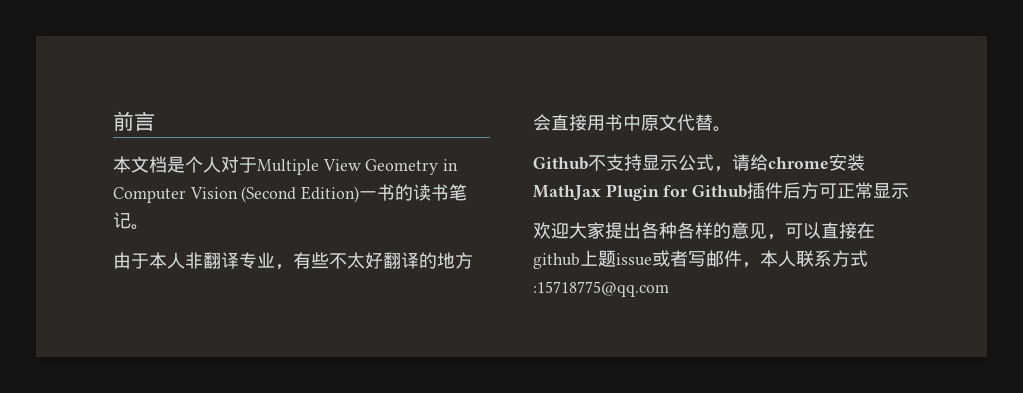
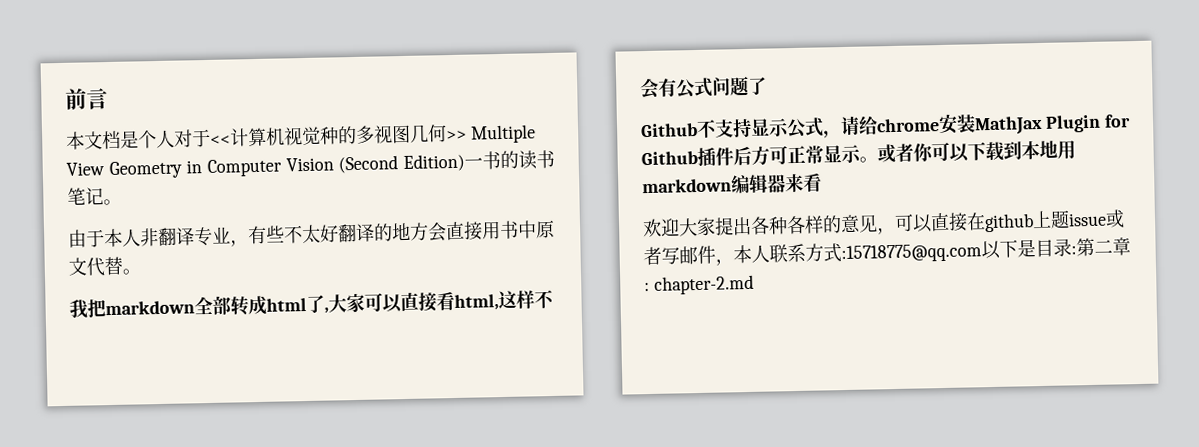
- 本文档是个人对于Multiple View Geometry in Computer Vision (Second Edition)一书的读书笔记。
+ 本文档是个人对于<<计算机视觉种的多视图几何>> Multiple View Geometry in Computer Vision (Second Edition)一书的读书笔记。
+ 我把markdown全部转成html了,大家可以直接看html,这样不会有公式问题了
- Github不支持显示公式，请给chrome安装MathJax Plugin for Github插件后方可正常显示
+ Github不支持显示公式，请给chrome安装MathJax Plugin for Github插件后方可正常显示。或者你可以下载到本地用markdown编辑器来看
- 欢迎大家提出各种各样的意见，可以直接在github上题issue或者写邮件，本人联系方式:15718775@qq.com
+ 欢迎大家提出各种各样的意见，可以直接在github上题issue或者写邮件，本人联系方式:15718775@qq.com以下是目录:第二章: chapter-2.md

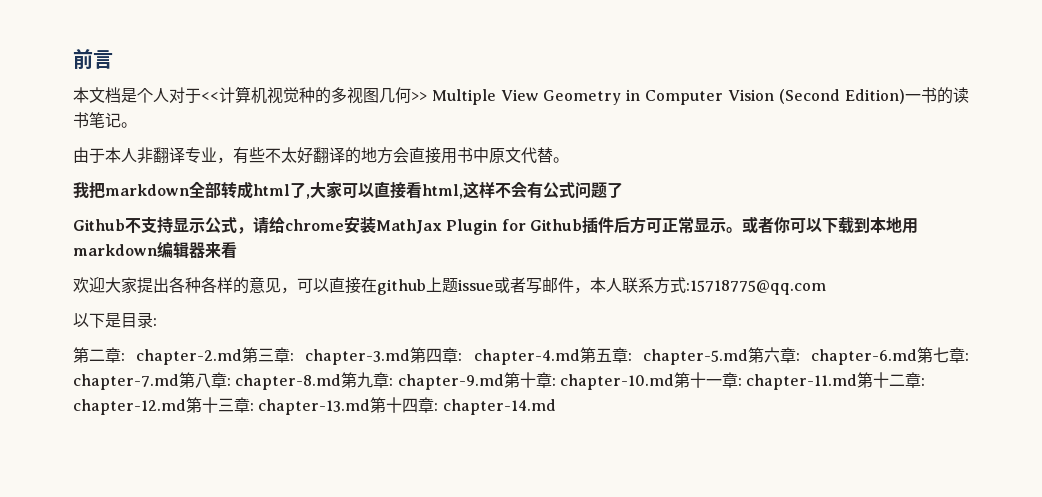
- 欢迎大家提出各种各样的意见，可以直接在github上题issue或者写邮件，本人联系方式:15718775@qq.com以下是目录:第二章: chapter-2.md
+ 欢迎大家提出各种各样的意见，可以直接在github上题issue或者写邮件，本人联系方式:15718775@qq.com
+ 以下是目录:
+ 第二章: chapter-2.md第三章: chapter-3.md第四章: chapter-4.md第五章: chapter-5.md第六章: chapter-6.md第七章: chapter-7.md第八章: chapter-8.md第九章: chapter-9.md第十章: chapter-10.md第十一章: chapter-11.md第十二章: chapter-12.md第十三章: chapter-13.md第十四章: chapter-14.md

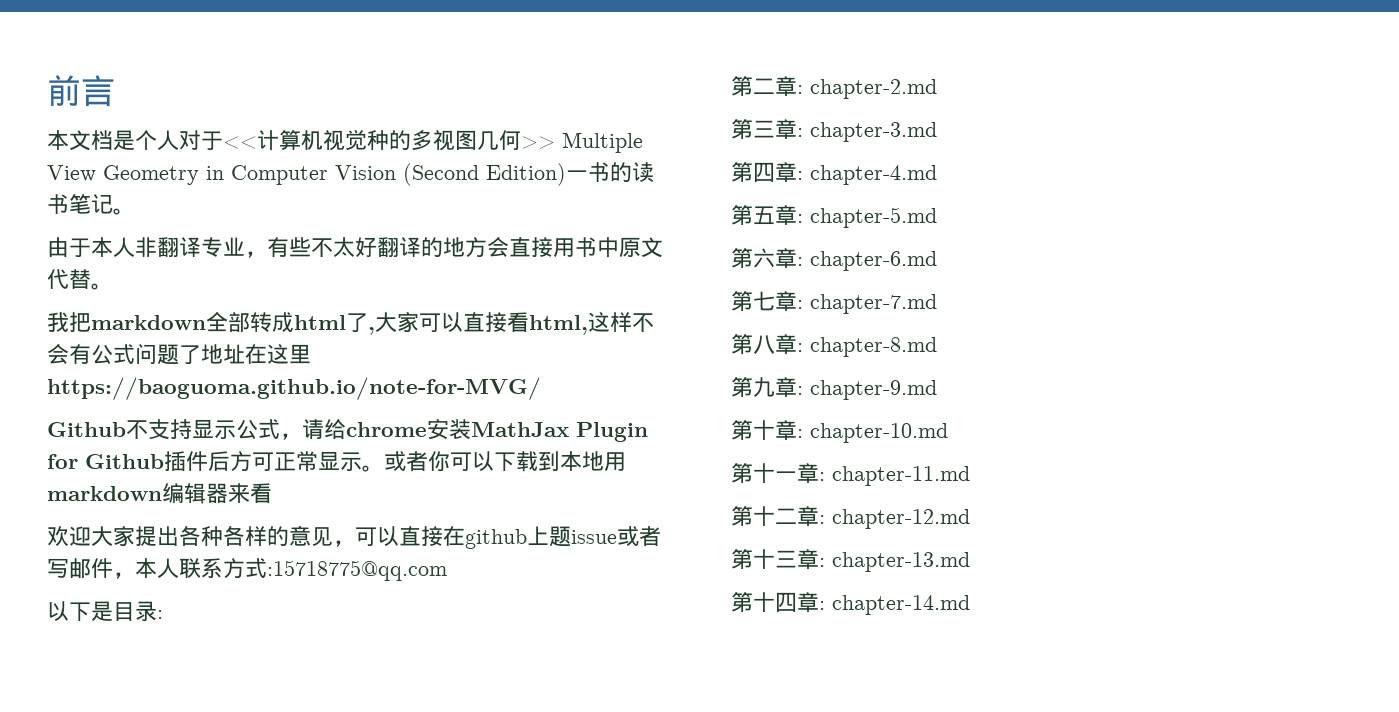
- 我把markdown全部转成html了,大家可以直接看html,这样不会有公式问题了
+ 我把markdown全部转成html了,大家可以直接看html,这样不会有公式问题了地址在这里https://baoguoma.github.io/note-for-MVG/
- 第二章: chapter-2.md第三章: chapter-3.md第四章: chapter-4.md第五章: chapter-5.md第六章: chapter-6.md第七章: chapter-7.md第八章: chapter-8.md第九章: chapter-9.md第十章: chapter-10.md第十一章: chapter-11.md第十二章: chapter-12.md第十三章: chapter-13.md第十四章: chapter-14.md
+ 第二章: chapter-2.md
+ 第三章: chapter-3.md
+ 第四章: chapter-4.md
+ 第五章: chapter-5.md
+ 第六章: chapter-6.md
+ 第七章: chapter-7.md
+ 第八章: chapter-8.md
+ 第九章: chapter-9.md
+ 第十章: chapter-10.md
+ 第十一章: chapter-11.md
+ 第十二章: chapter-12.md
+ 第十三章: chapter-13.md
+ 第十四章: chapter-14.md

